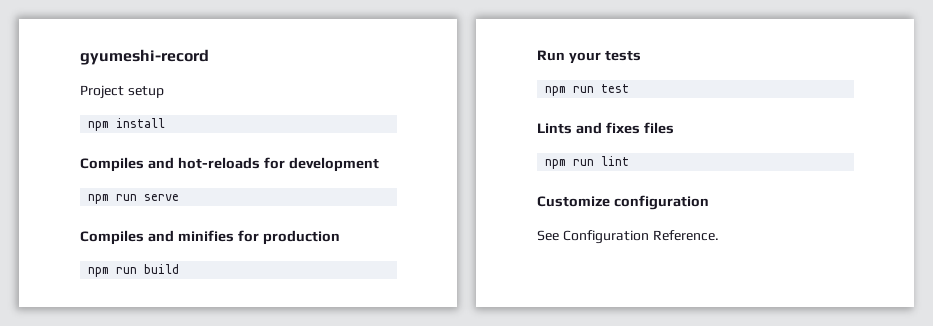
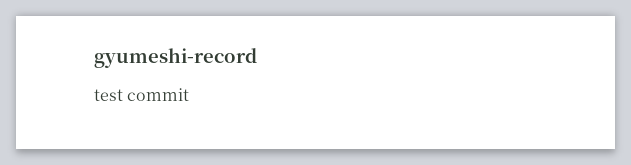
- Project setup
- npm install
- Compiles and hot-reloads for development
- npm run serve
- Compiles and minifies for production
- npm run build
- Run your tests
- npm run test
- Lints and fixes files
- npm run lint
- Customize configuration
- See Configuration Reference.
+ test commit

